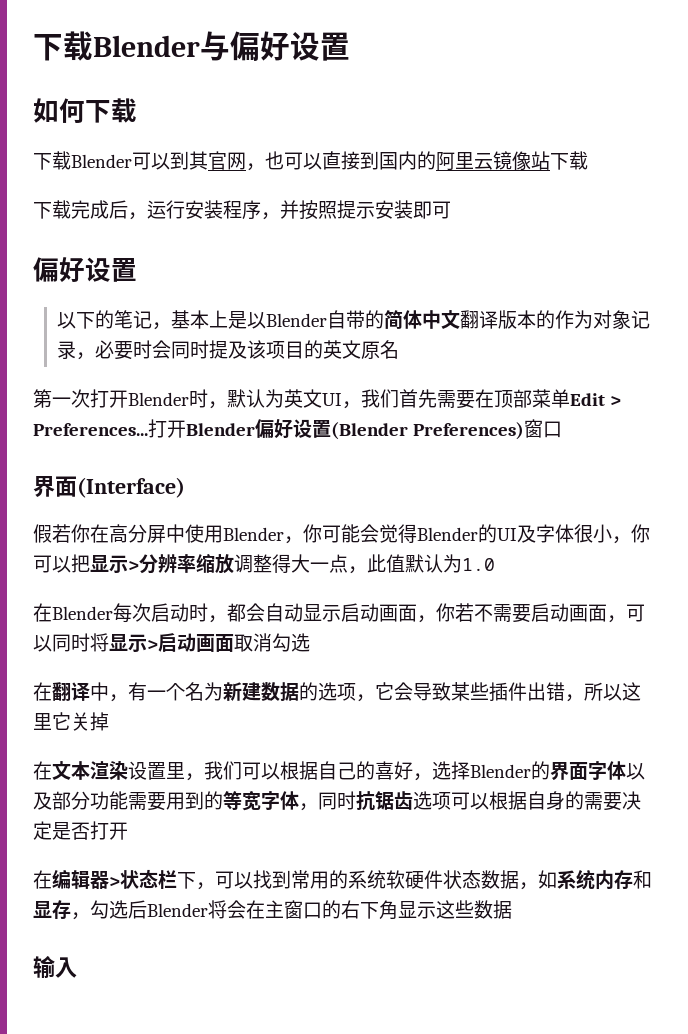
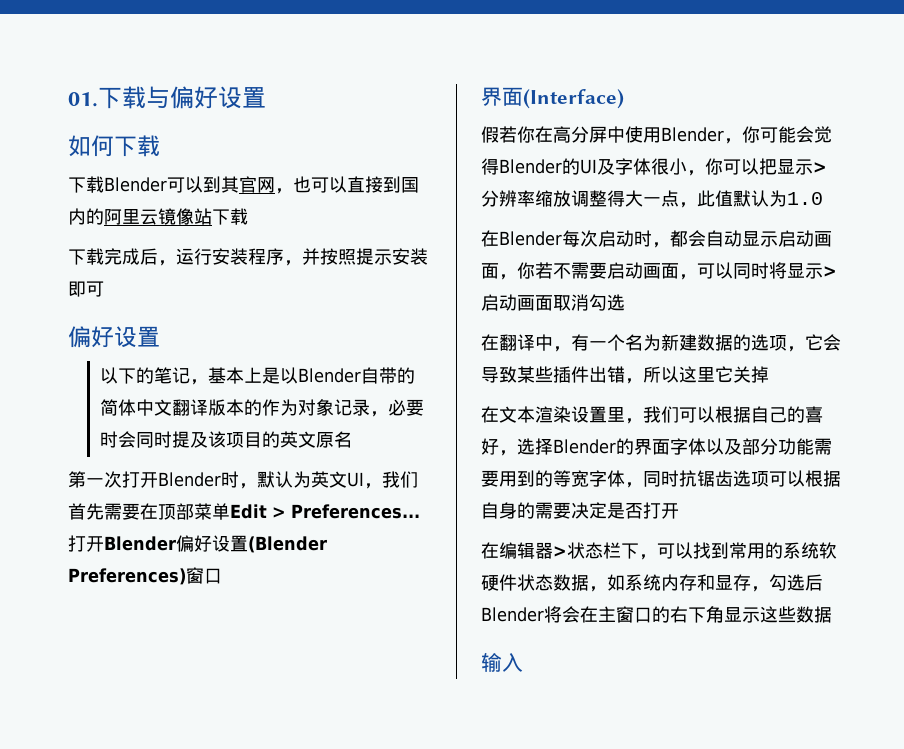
- 下载Blender与偏好设置
+ 01.下载与偏好设置

